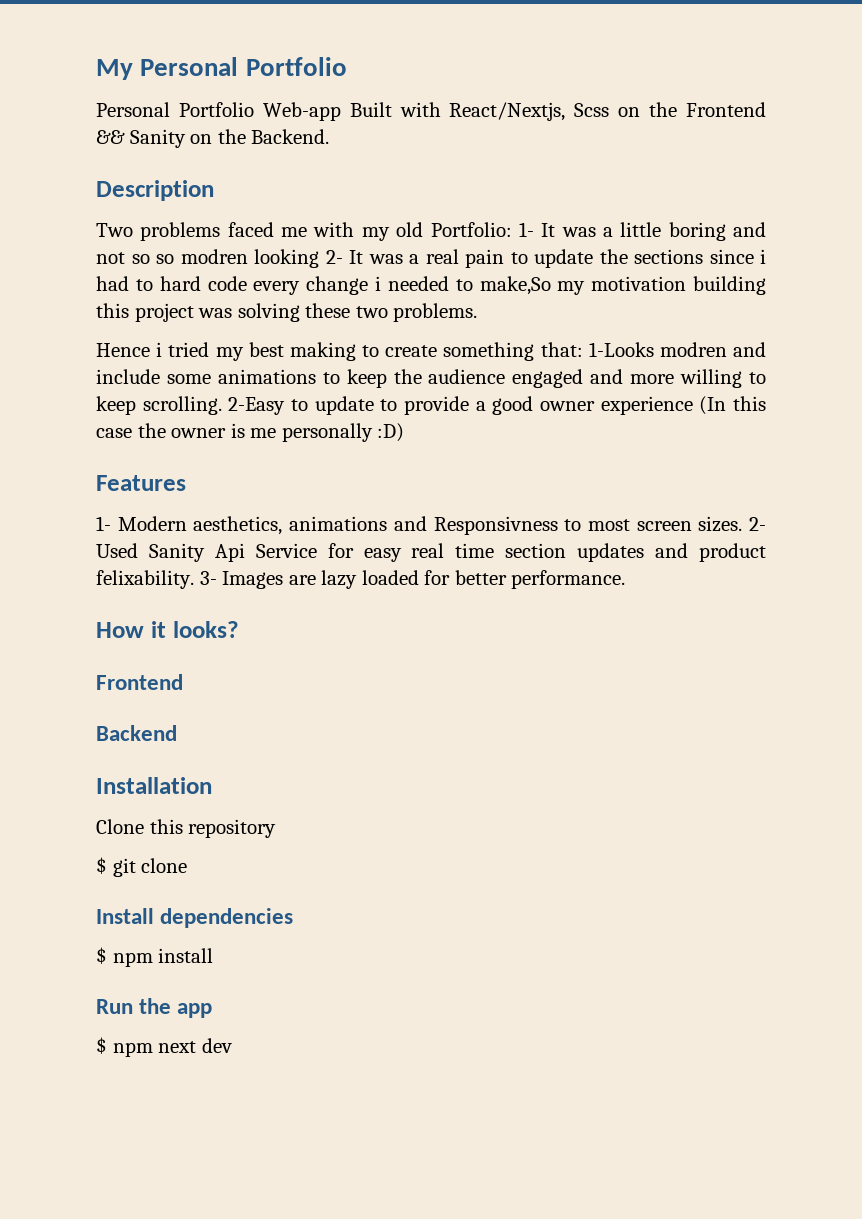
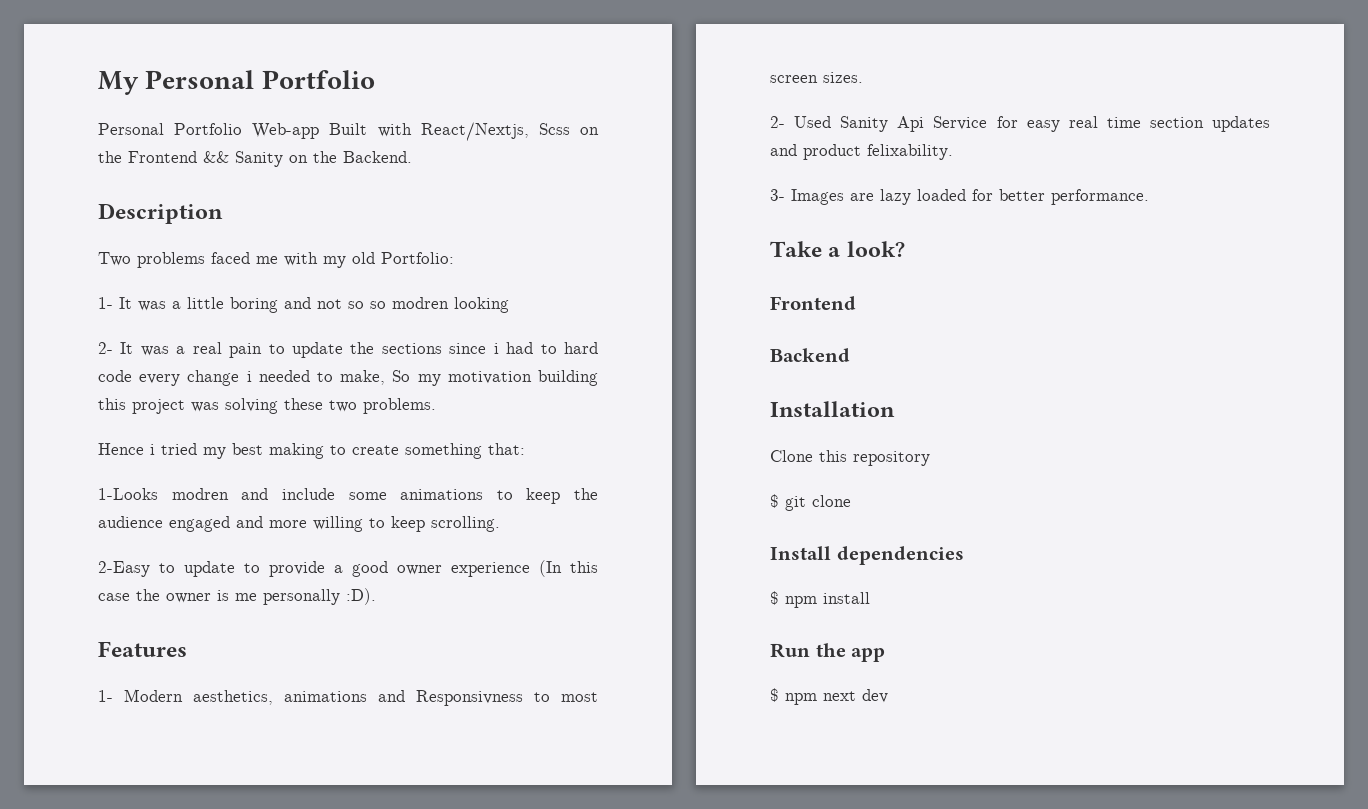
- Two problems faced me with my old Portfolio: 1- It was a little boring and not so so modren looking 2- It was a real pain to update the sections since i had to hard code every change i needed to make,So my motivation building this project was solving these two problems.
+ Two problems faced me with my old Portfolio:
+ 1- It was a little boring and not so so modren looking
+ 2- It was a real pain to update the sections since i had to hard code every change i needed to make, So my motivation building this project was solving these two problems.
- Hence i tried my best making to create something that: 1-Looks modren and include some animations to keep the audience engaged and more willing to keep scrolling. 2-Easy to update to provide a good owner experience (In this case the owner is me personally :D)
+ Hence i tried my best making to create something that:
+ 1-Looks modren and include some animations to keep the audience engaged and more willing to keep scrolling.
+ 2-Easy to update to provide a good owner experience (In this case the owner is me personally :D).
- 1- Modern aesthetics, animations and Responsivness to most screen sizes. 2- Used Sanity Api Service for easy real time section updates and product felixability. 3- Images are lazy loaded for better performance.
+ 1- Modern aesthetics, animations and Responsivness to most screen sizes.
+ 2- Used Sanity Api Service for easy real time section updates and product felixability.
+ 3- Images are lazy loaded for better performance.
- How it looks?
+ Take a look?

